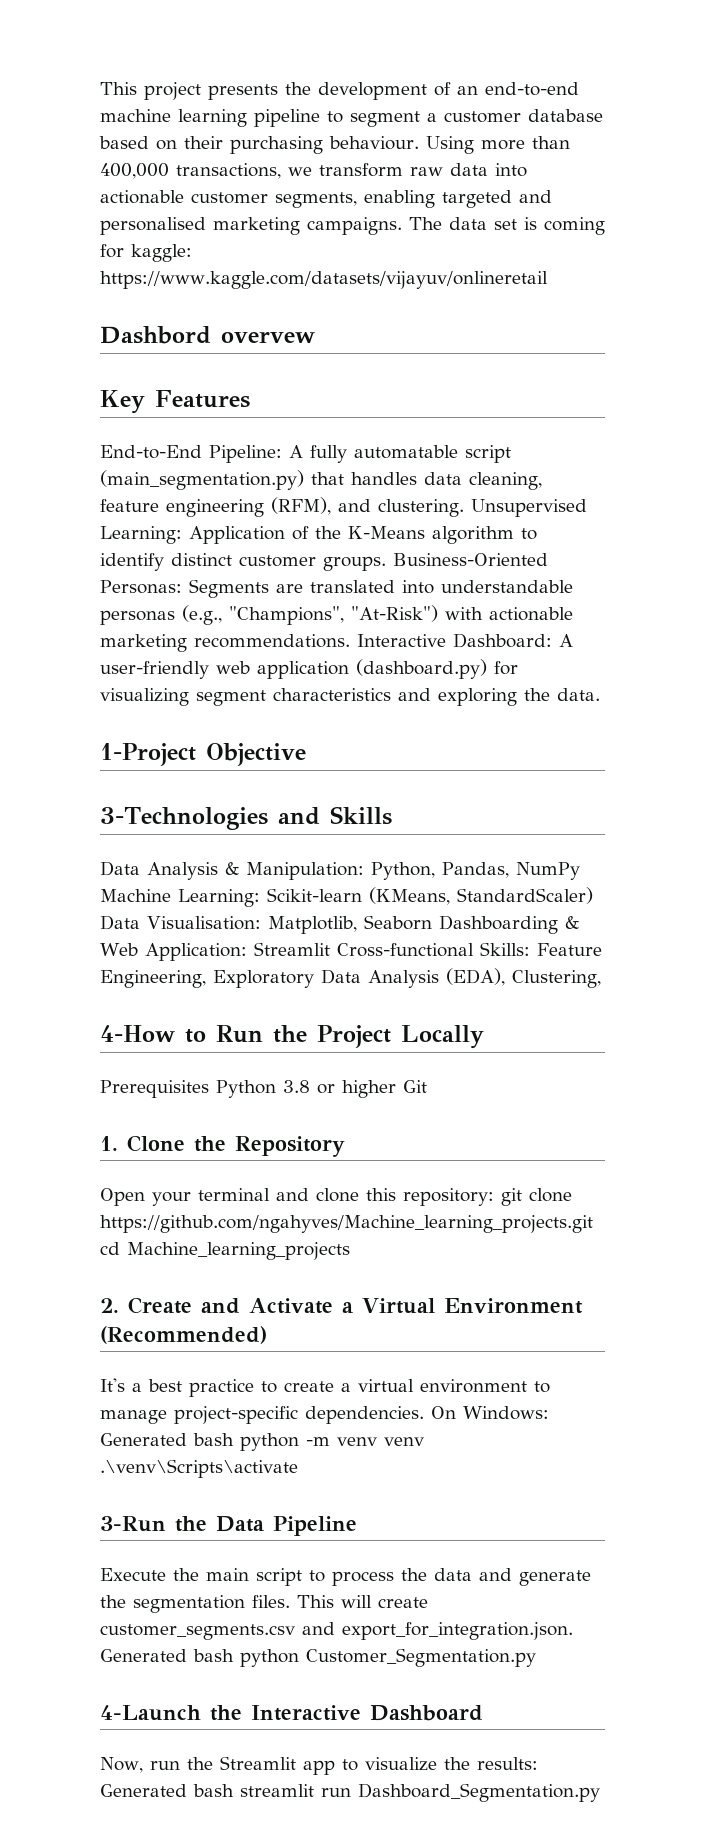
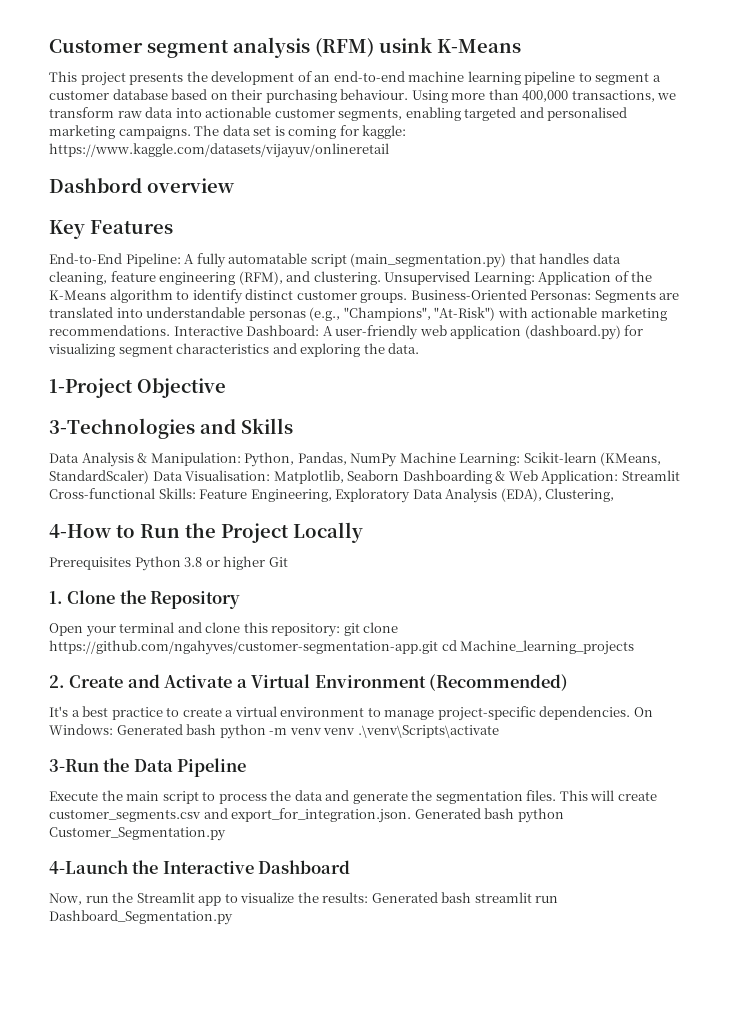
+ Customer segment analysis (RFM) usink K-Means
- Dashbord overvew
+ Dashbord overview
- Open your terminal and clone this repository: git clone https://github.com/ngahyves/Machine_learning_projects.git cd Machine_learning_projects
+ Open your terminal and clone this repository: git clone https://github.com/ngahyves/customer-segmentation-app.git cd Machine_learning_projects

